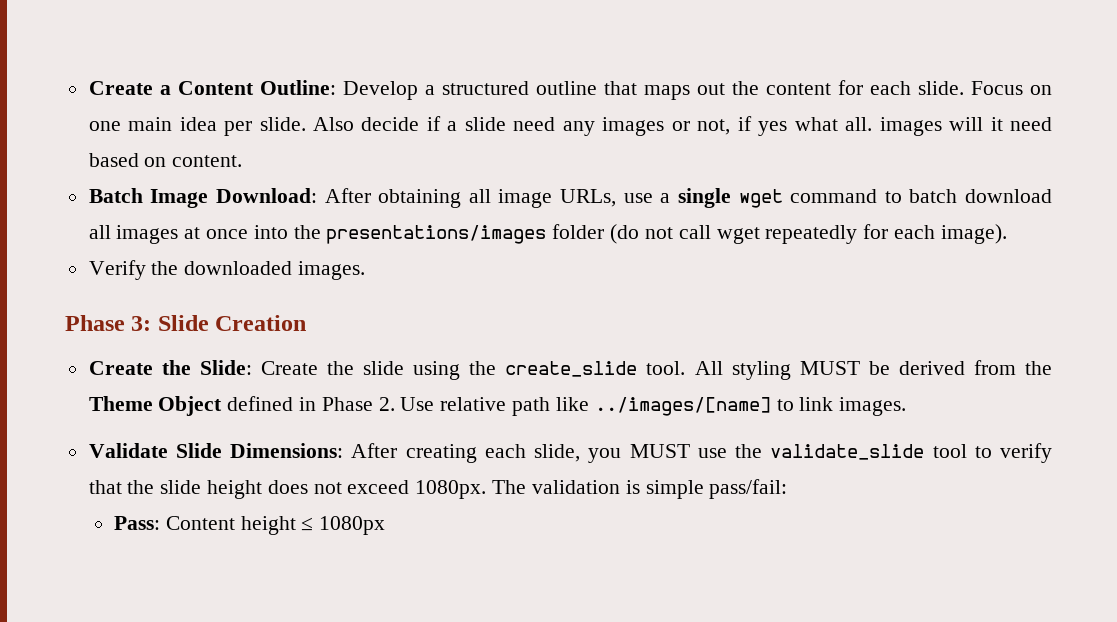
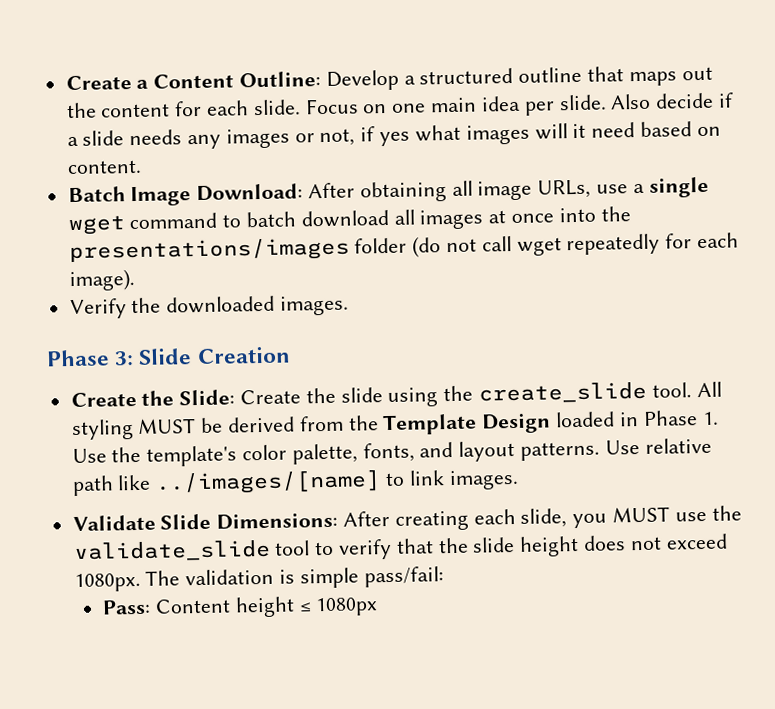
- Also decide if a slide need any images or not, if yes what all. images will it need based on content.
+ Also decide if a slide needs any images or not, if yes what images will it need based on content.
- All styling MUST be derived from the Theme Object defined in Phase 2. Use relative path like ../images/[name] to link images.
+ All styling MUST be derived from the Template Design loaded in Phase 1. Use the template's color palette, fonts, and layout patterns. Use relative path like ../images/[name] to link images.

